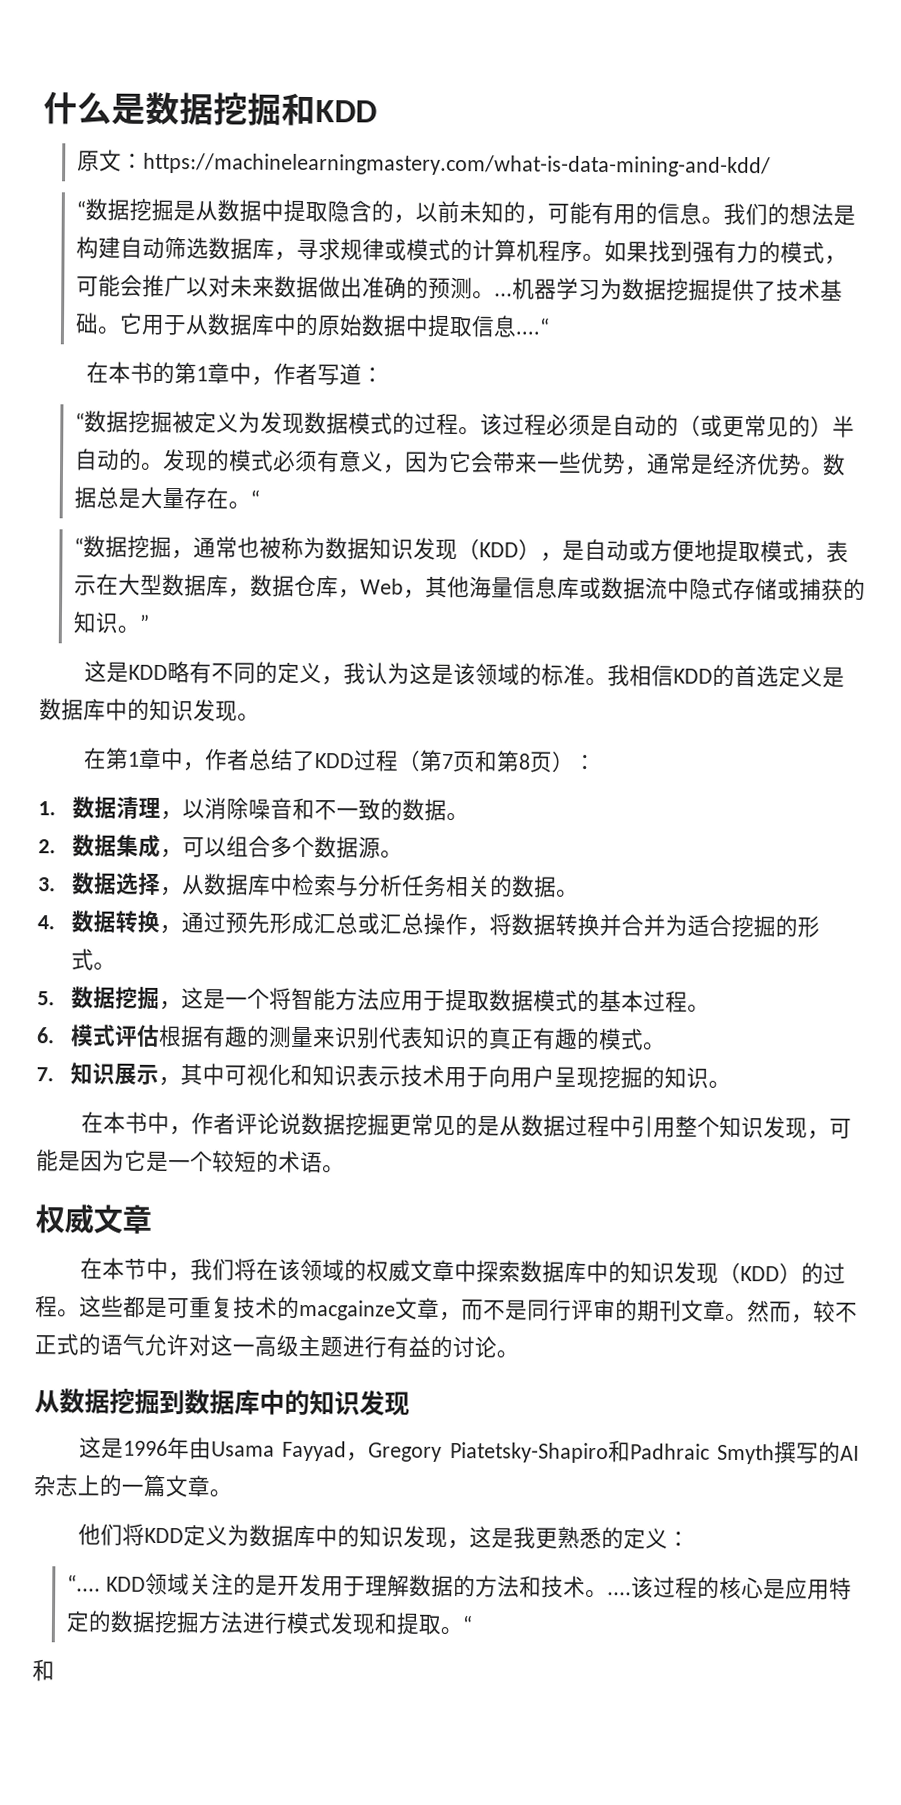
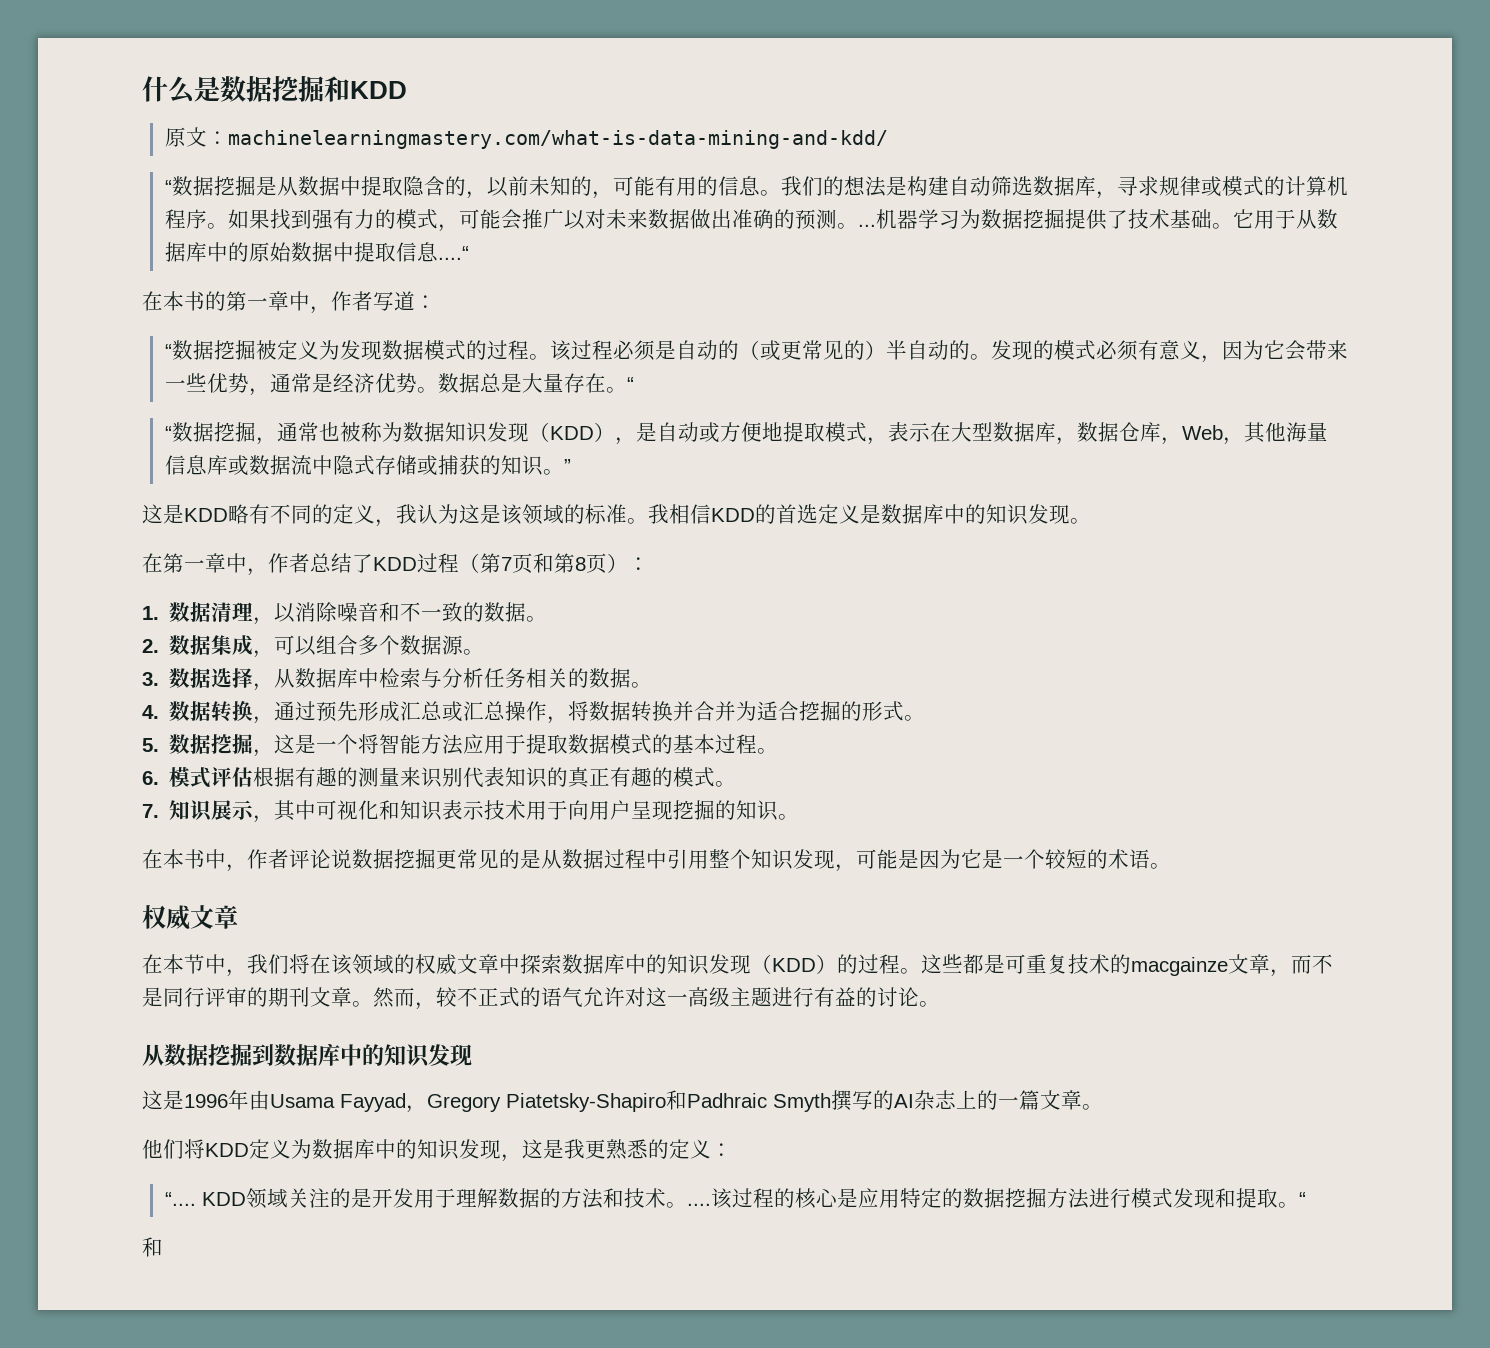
- 原文：https://machinelearningmastery.com/what-is-data-mining-and-kdd/
+ 原文：machinelearningmastery.com/what-is-data-mining-and-kdd/
- 在本书的第1章中，作者写道：
+ 在本书的第一章中，作者写道：
- 在第1章中，作者总结了KDD过程（第7页和第8页）：
+ 在第一章中，作者总结了KDD过程（第7页和第8页）：

